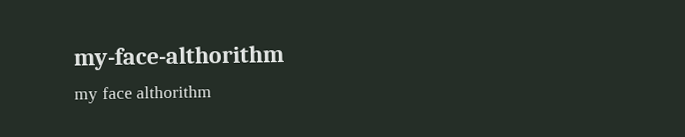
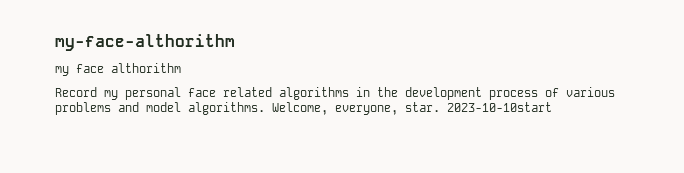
+ Record my personal face related algorithms in the development process of various problems and model algorithms. Welcome, everyone, star. 2023-10-10start

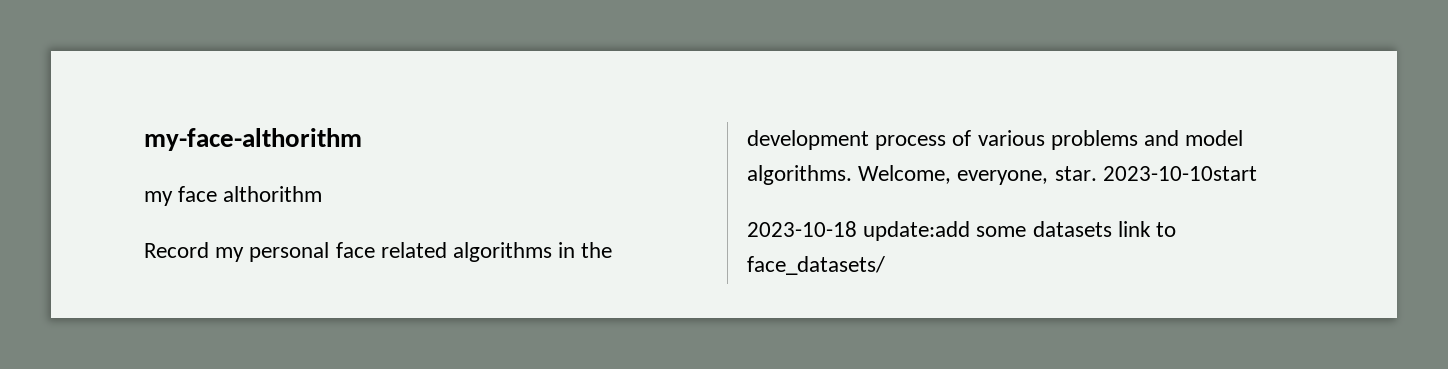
+ 2023-10-18 update:add some datasets link to face_datasets/

